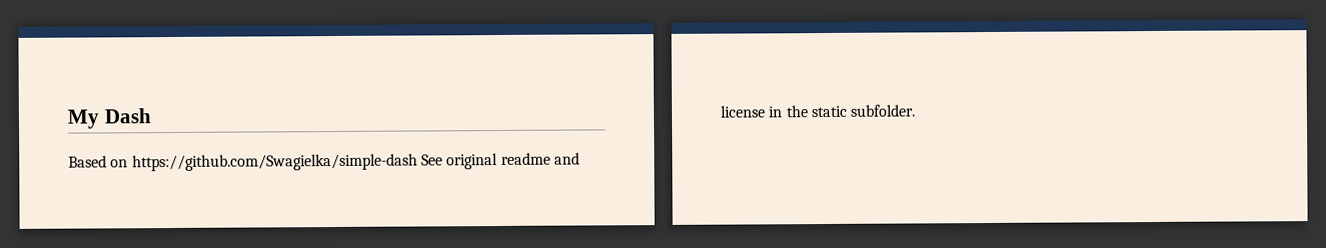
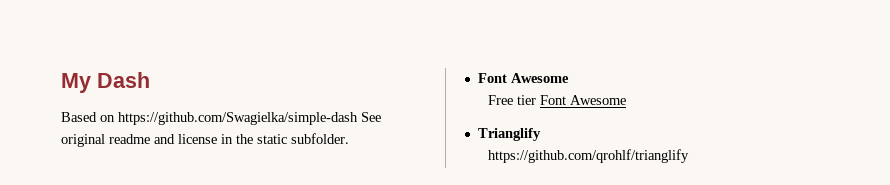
  Based on https://github.com/Swagielka/simple-dash See original readme and license in the static subfolder.
+ Font Awesome
+ Free tier Font Awesome
+ Trianglify
+ https://github.com/qrohlf/trianglify

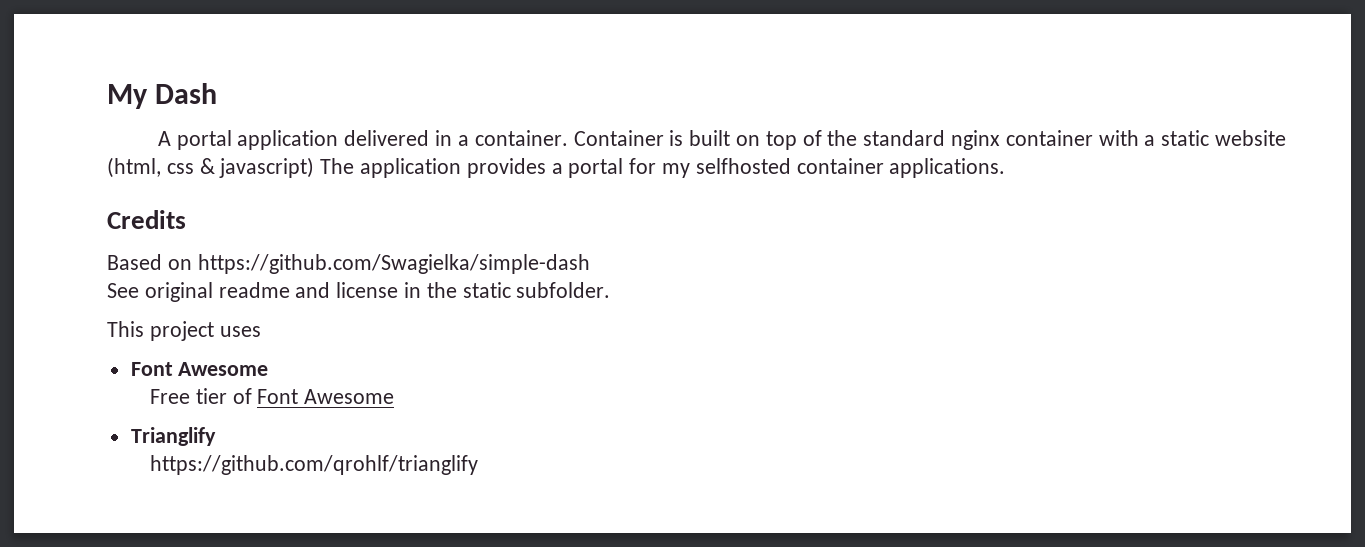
+ A portal application delivered in a container. Container is built on top of the standard nginx container with a static website (html, css & javascript) The application provides a portal for my selfhosted container applications.
+ Credits
- Based on https://github.com/Swagielka/simple-dash See original readme and license in the static subfolder.
+ Based on https://github.com/Swagielka/simple-dash
+ See original readme and license in the static subfolder.
+ This project uses
- Free tier Font Awesome
+ Free tier of Font Awesome

